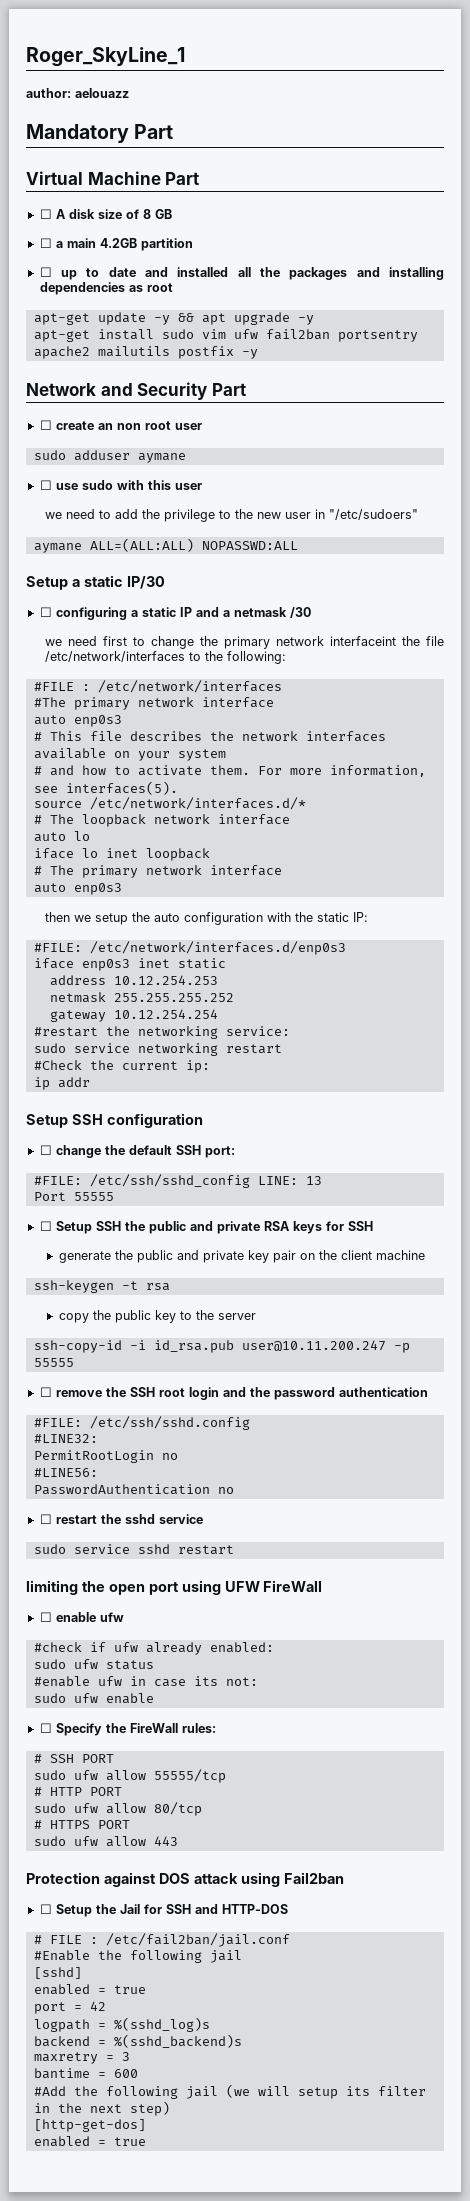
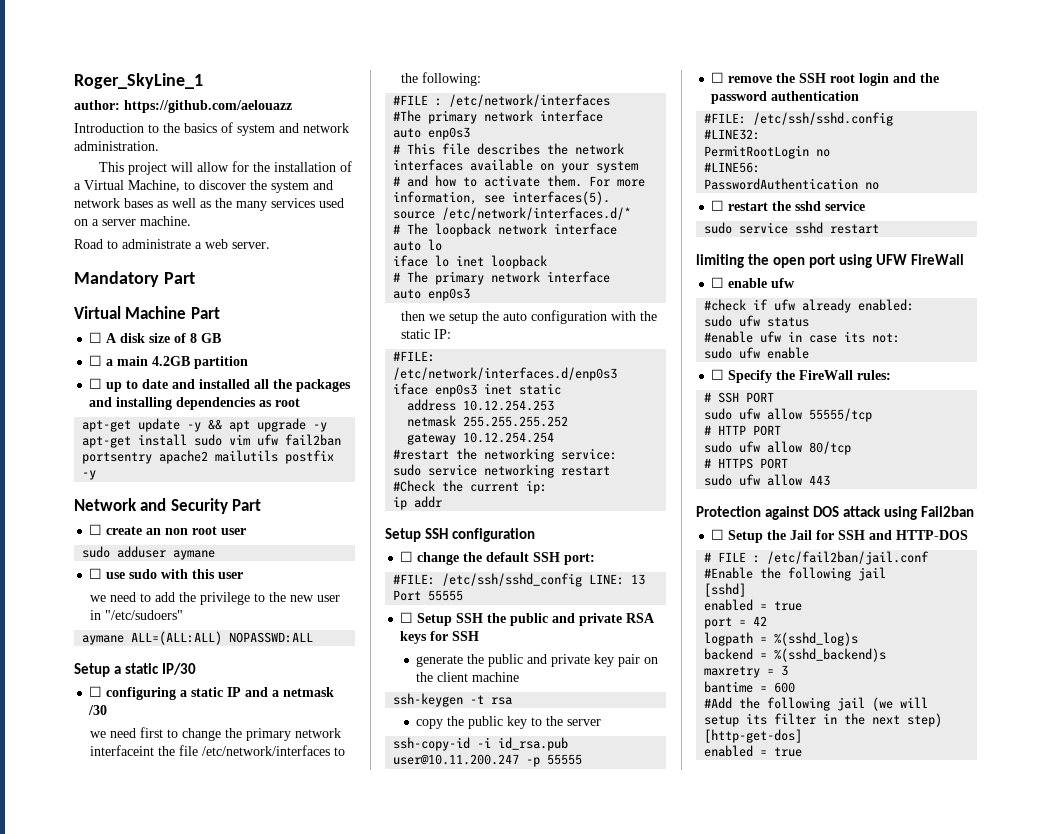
- author: aelouazz
+ author: https://github.com/aelouazz
+ Introduction to the basics of system and network administration.
+ This project will allow for the installation of a Virtual Machine, to discover the system and network bases as well as the many services used on a server machine.
+ Road to administrate a web server.

